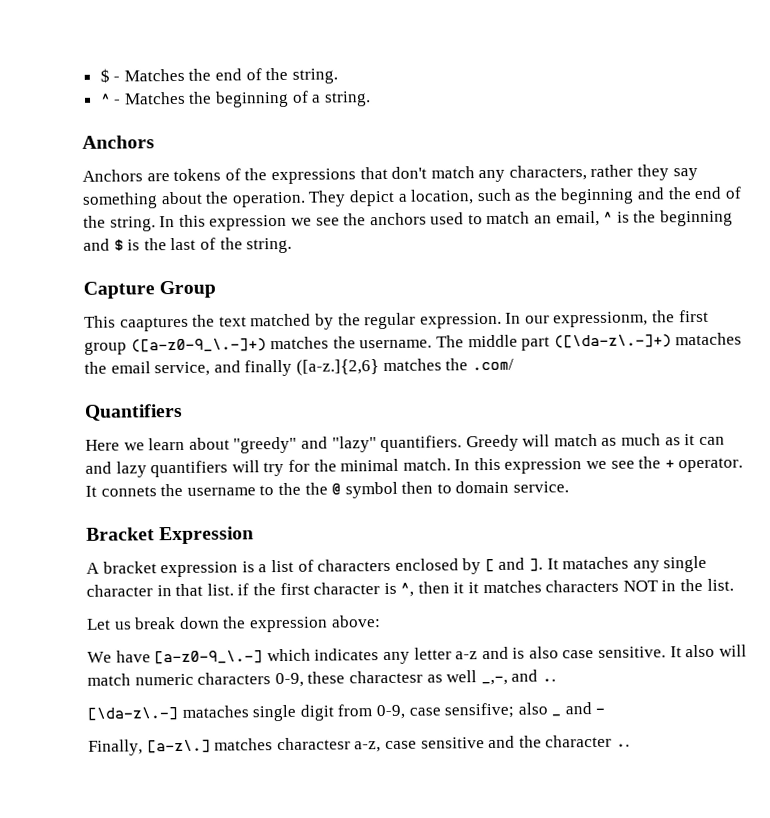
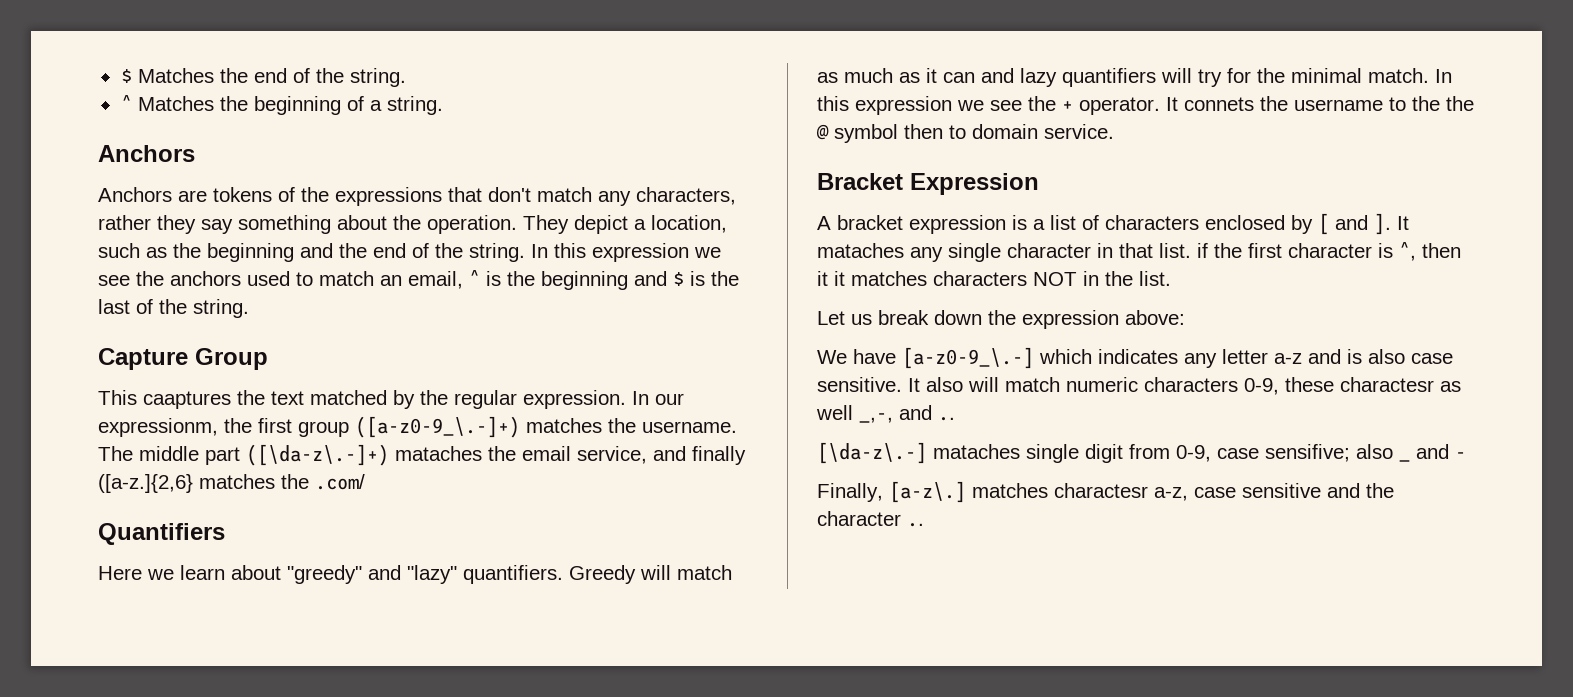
- $ - Matches the end of the string.
+ $ Matches the end of the string.
- ^ - Matches the beginning of a string.
+ ^ Matches the beginning of a string.

